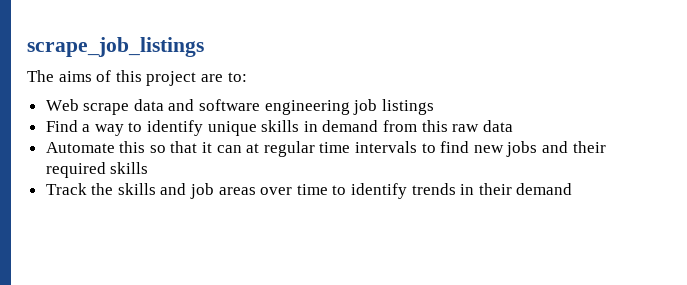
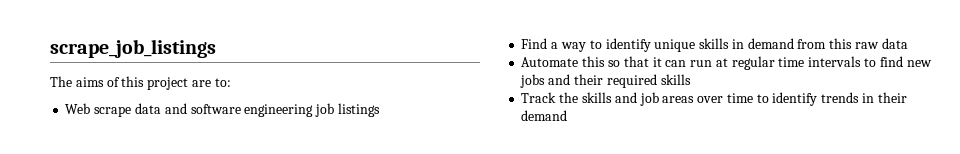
- Automate this so that it can at regular time intervals to find new jobs and their required skills
+ Automate this so that it can run at regular time intervals to find new jobs and their required skills

